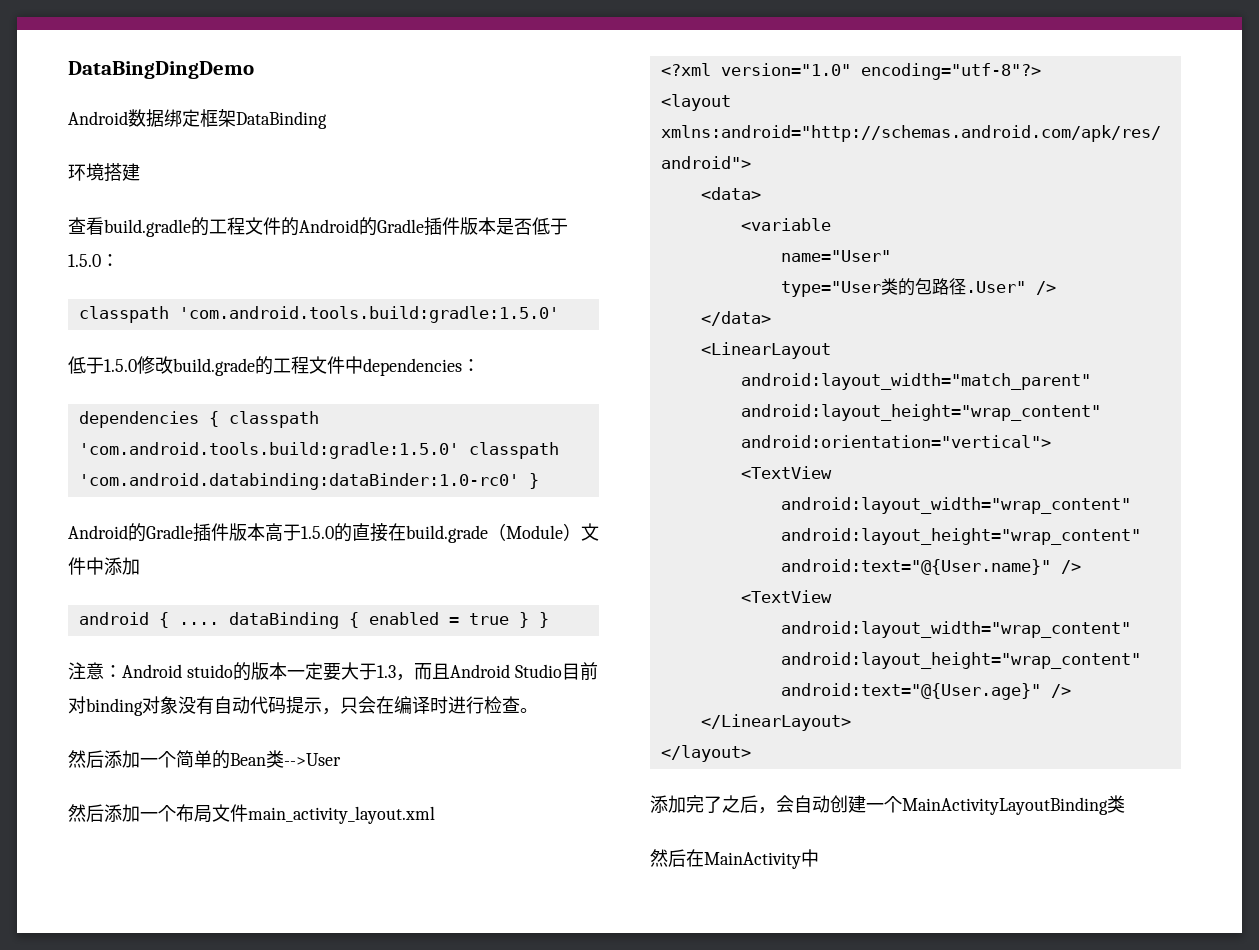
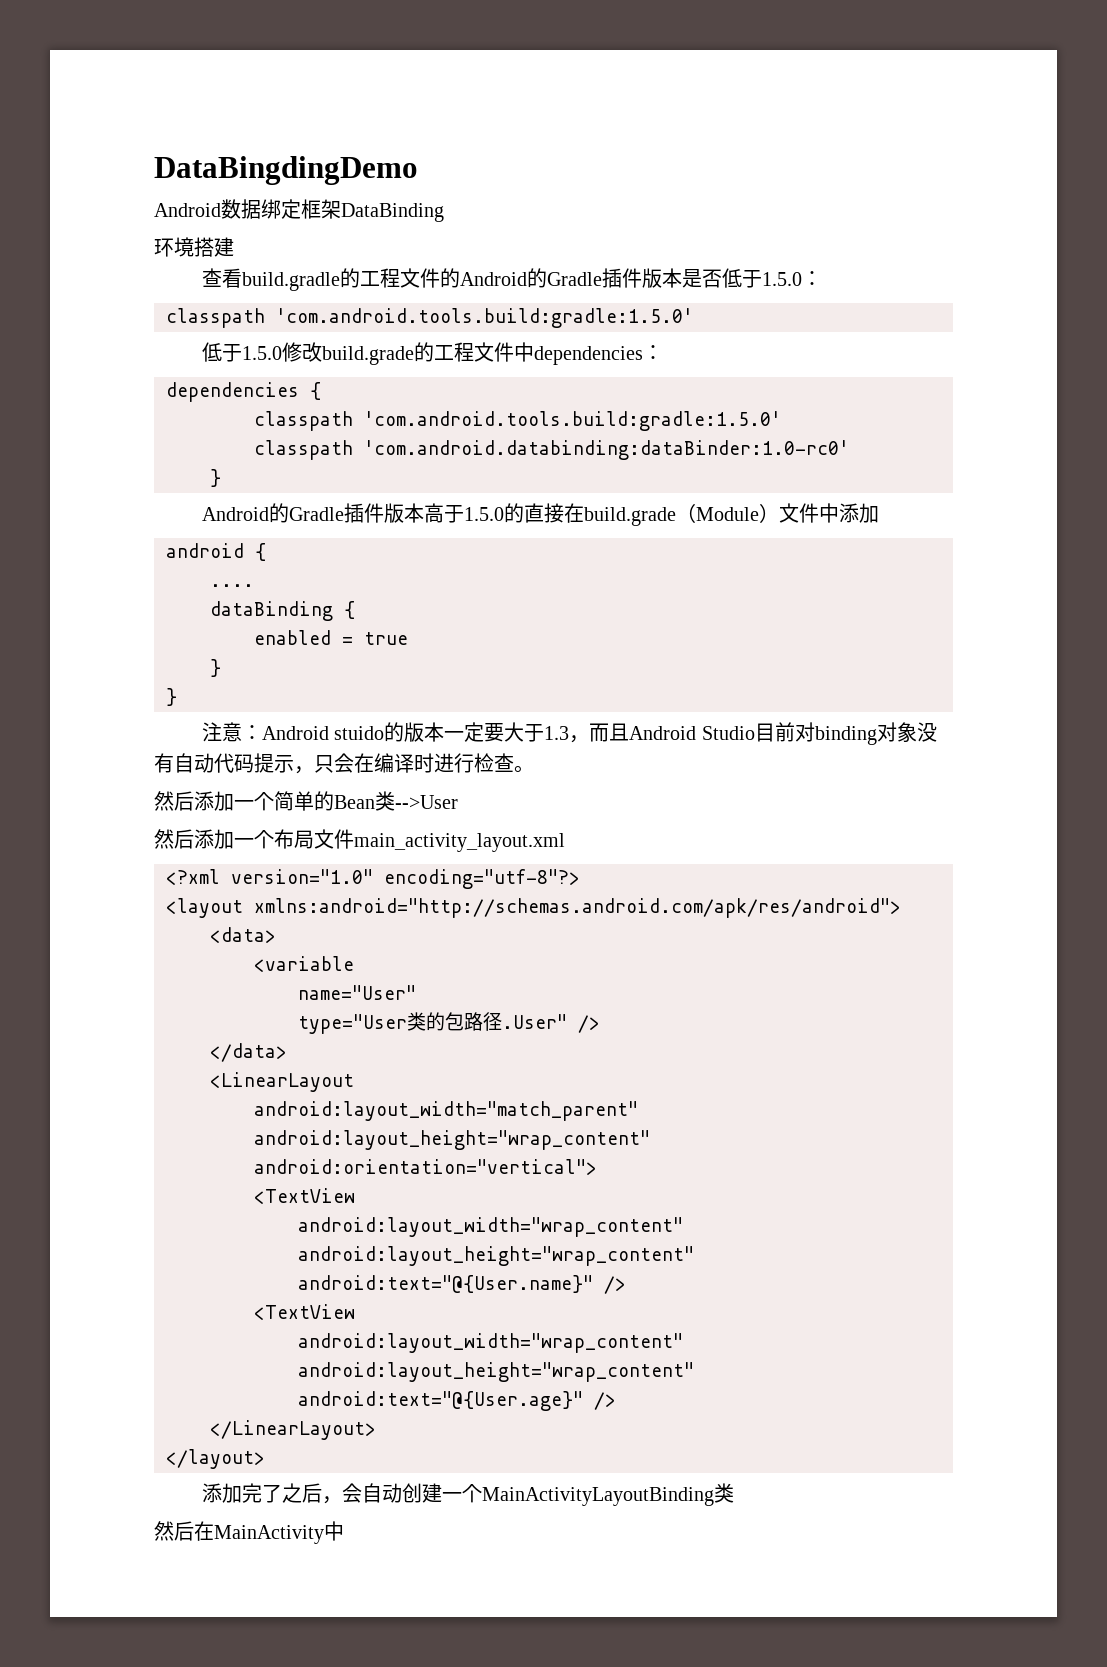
- DataBingDingDemo
+ DataBingdingDemo
- dependencies { classpath 'com.android.tools.build:gradle:1.5.0' classpath 'com.android.databinding:dataBinder:1.0-rc0' }
+ dependencies {
+ classpath 'com.android.tools.build:gradle:1.5.0'
+ classpath 'com.android.databinding:dataBinder:1.0-rc0'
+ }
- android { .... dataBinding { enabled = true } }
+ android {
+ ....
+ dataBinding {
+ enabled = true
+ }
+ }

